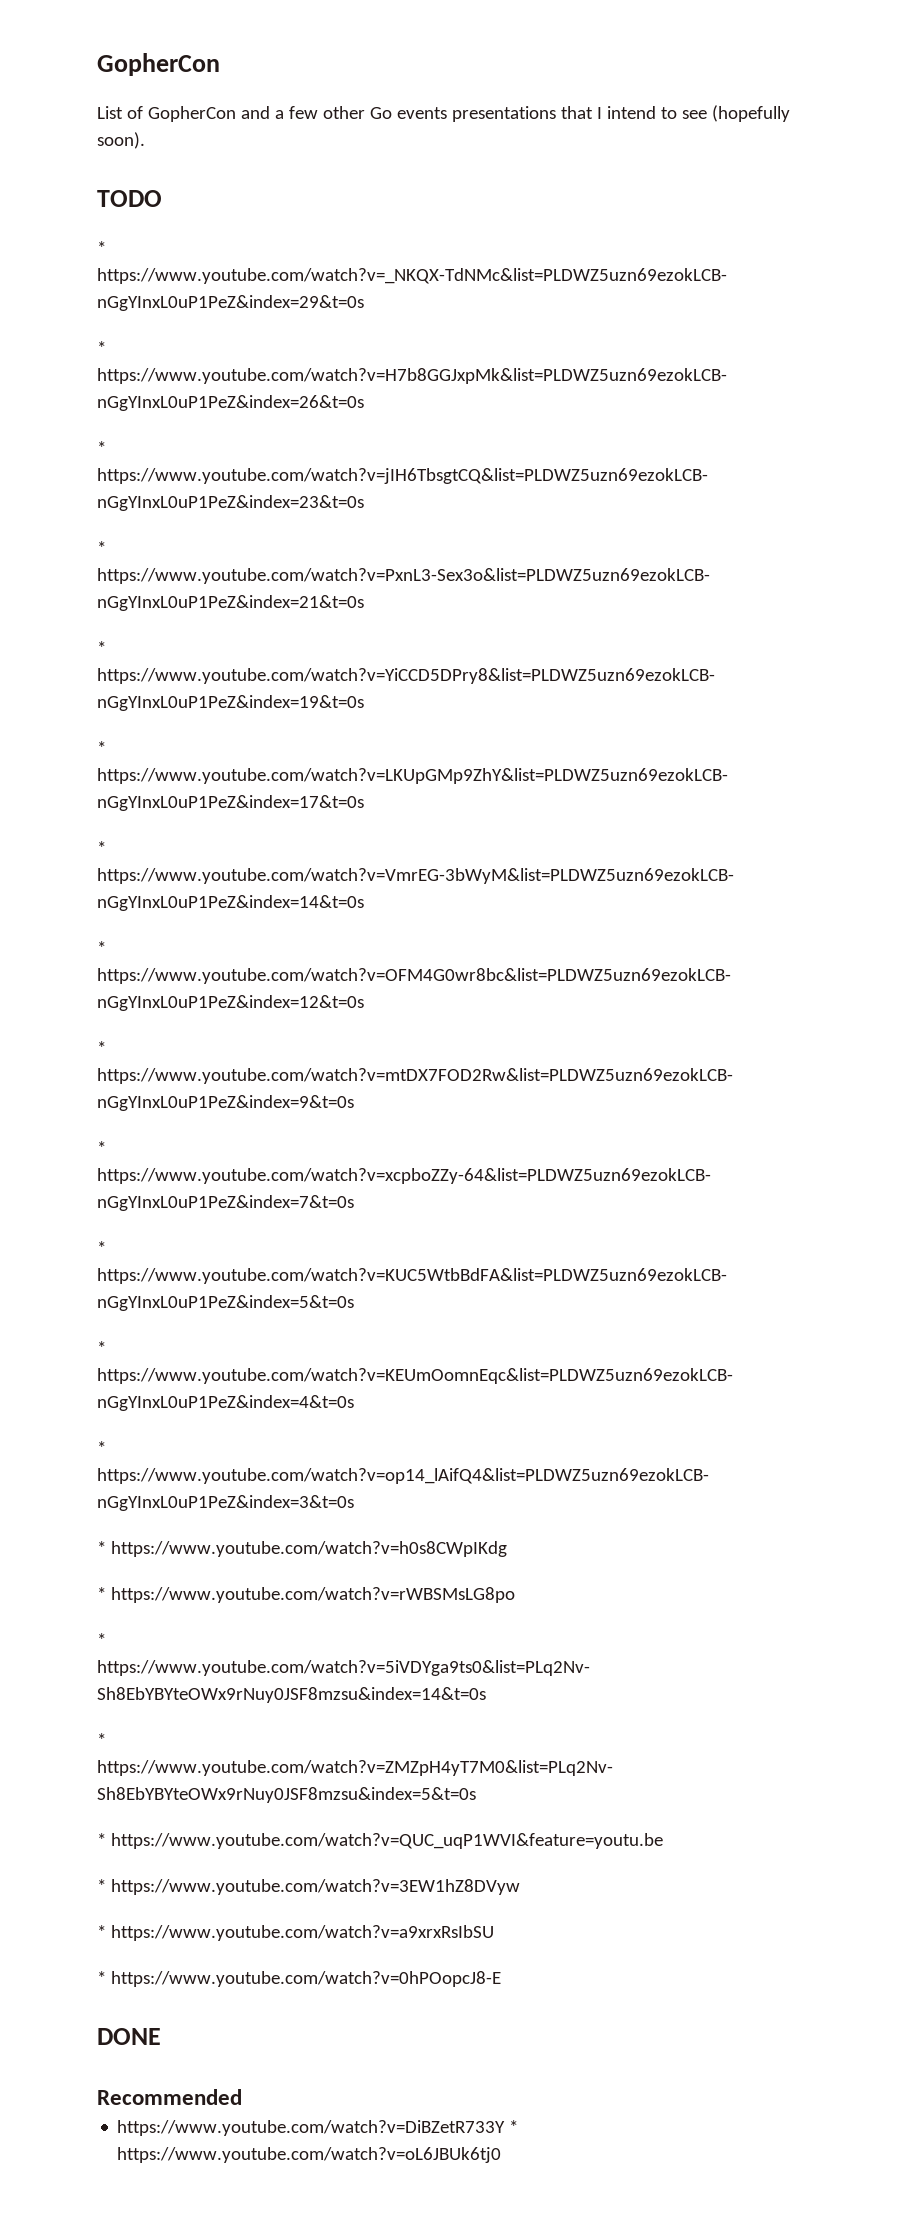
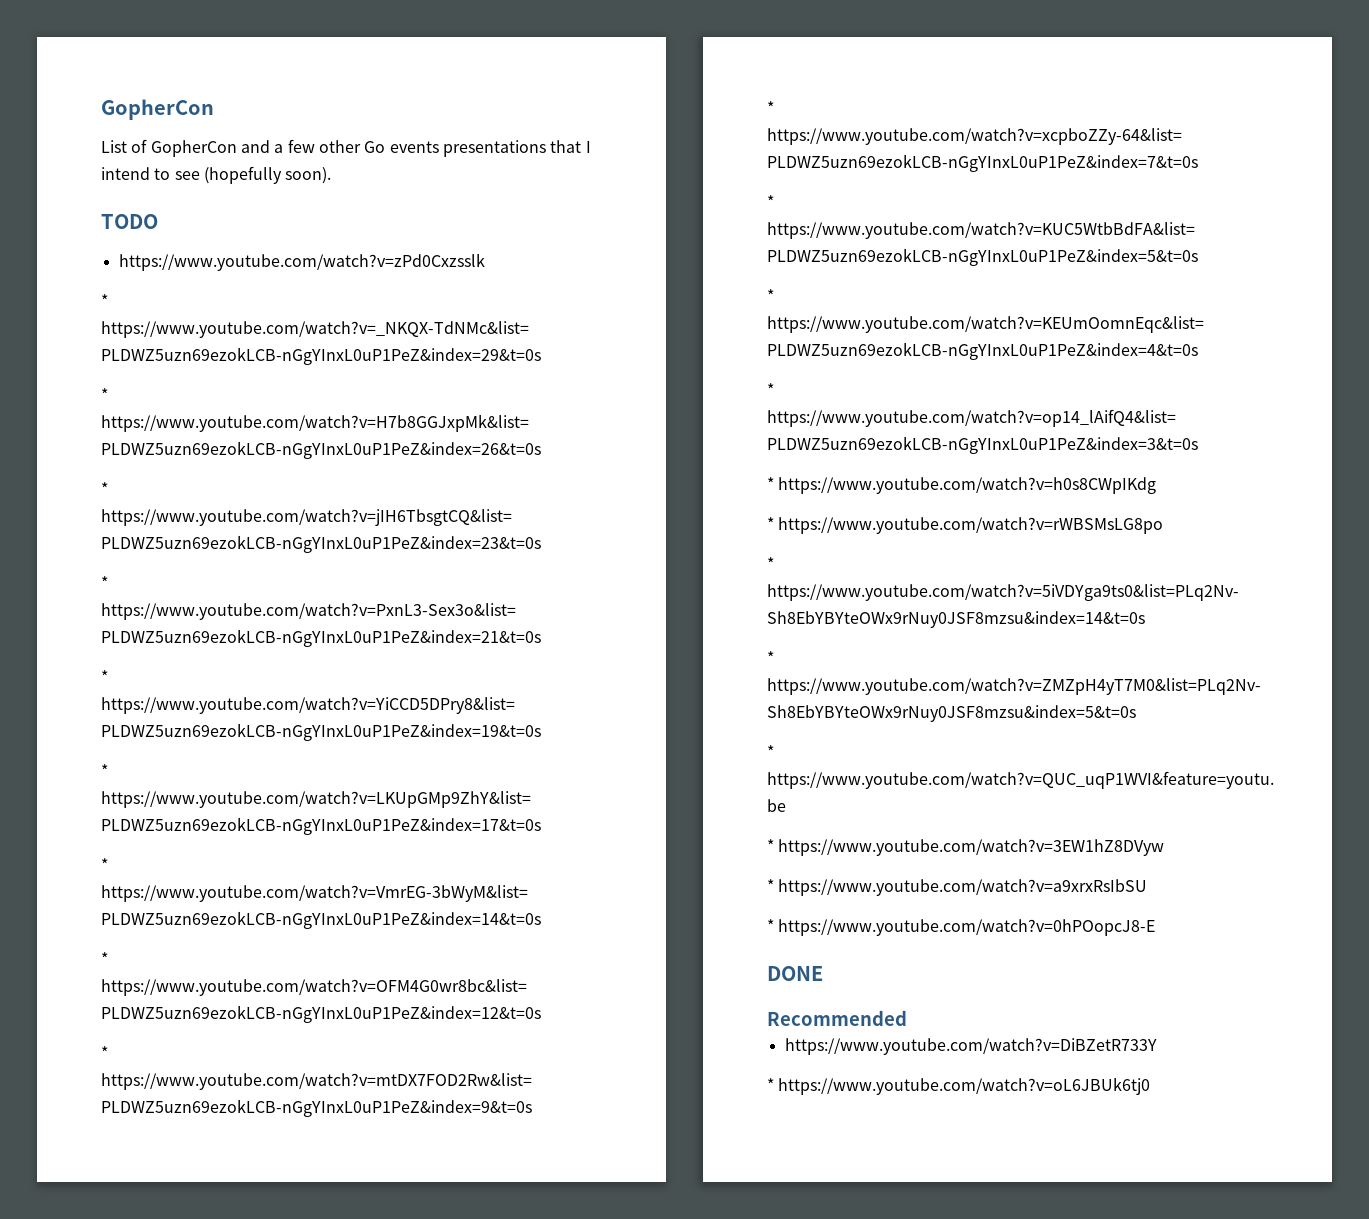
+ https://www.youtube.com/watch?v=zPd0Cxzsslk
- https://www.youtube.com/watch?v=DiBZetR733Y * https://www.youtube.com/watch?v=oL6JBUk6tj0
+ https://www.youtube.com/watch?v=DiBZetR733Y
+ * https://www.youtube.com/watch?v=oL6JBUk6tj0

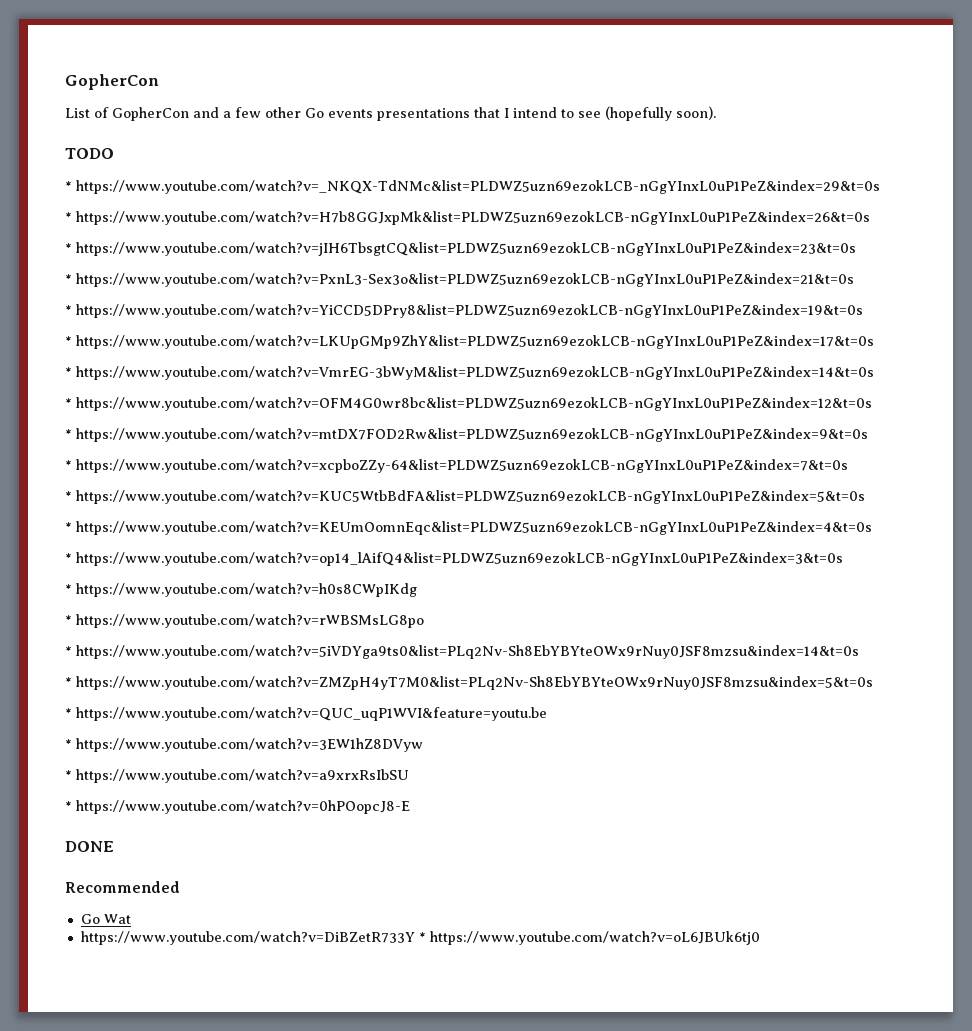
- https://www.youtube.com/watch?v=zPd0Cxzsslk
+ Go Wat
- https://www.youtube.com/watch?v=DiBZetR733Y
- * https://www.youtube.com/watch?v=oL6JBUk6tj0
+ https://www.youtube.com/watch?v=DiBZetR733Y * https://www.youtube.com/watch?v=oL6JBUk6tj0

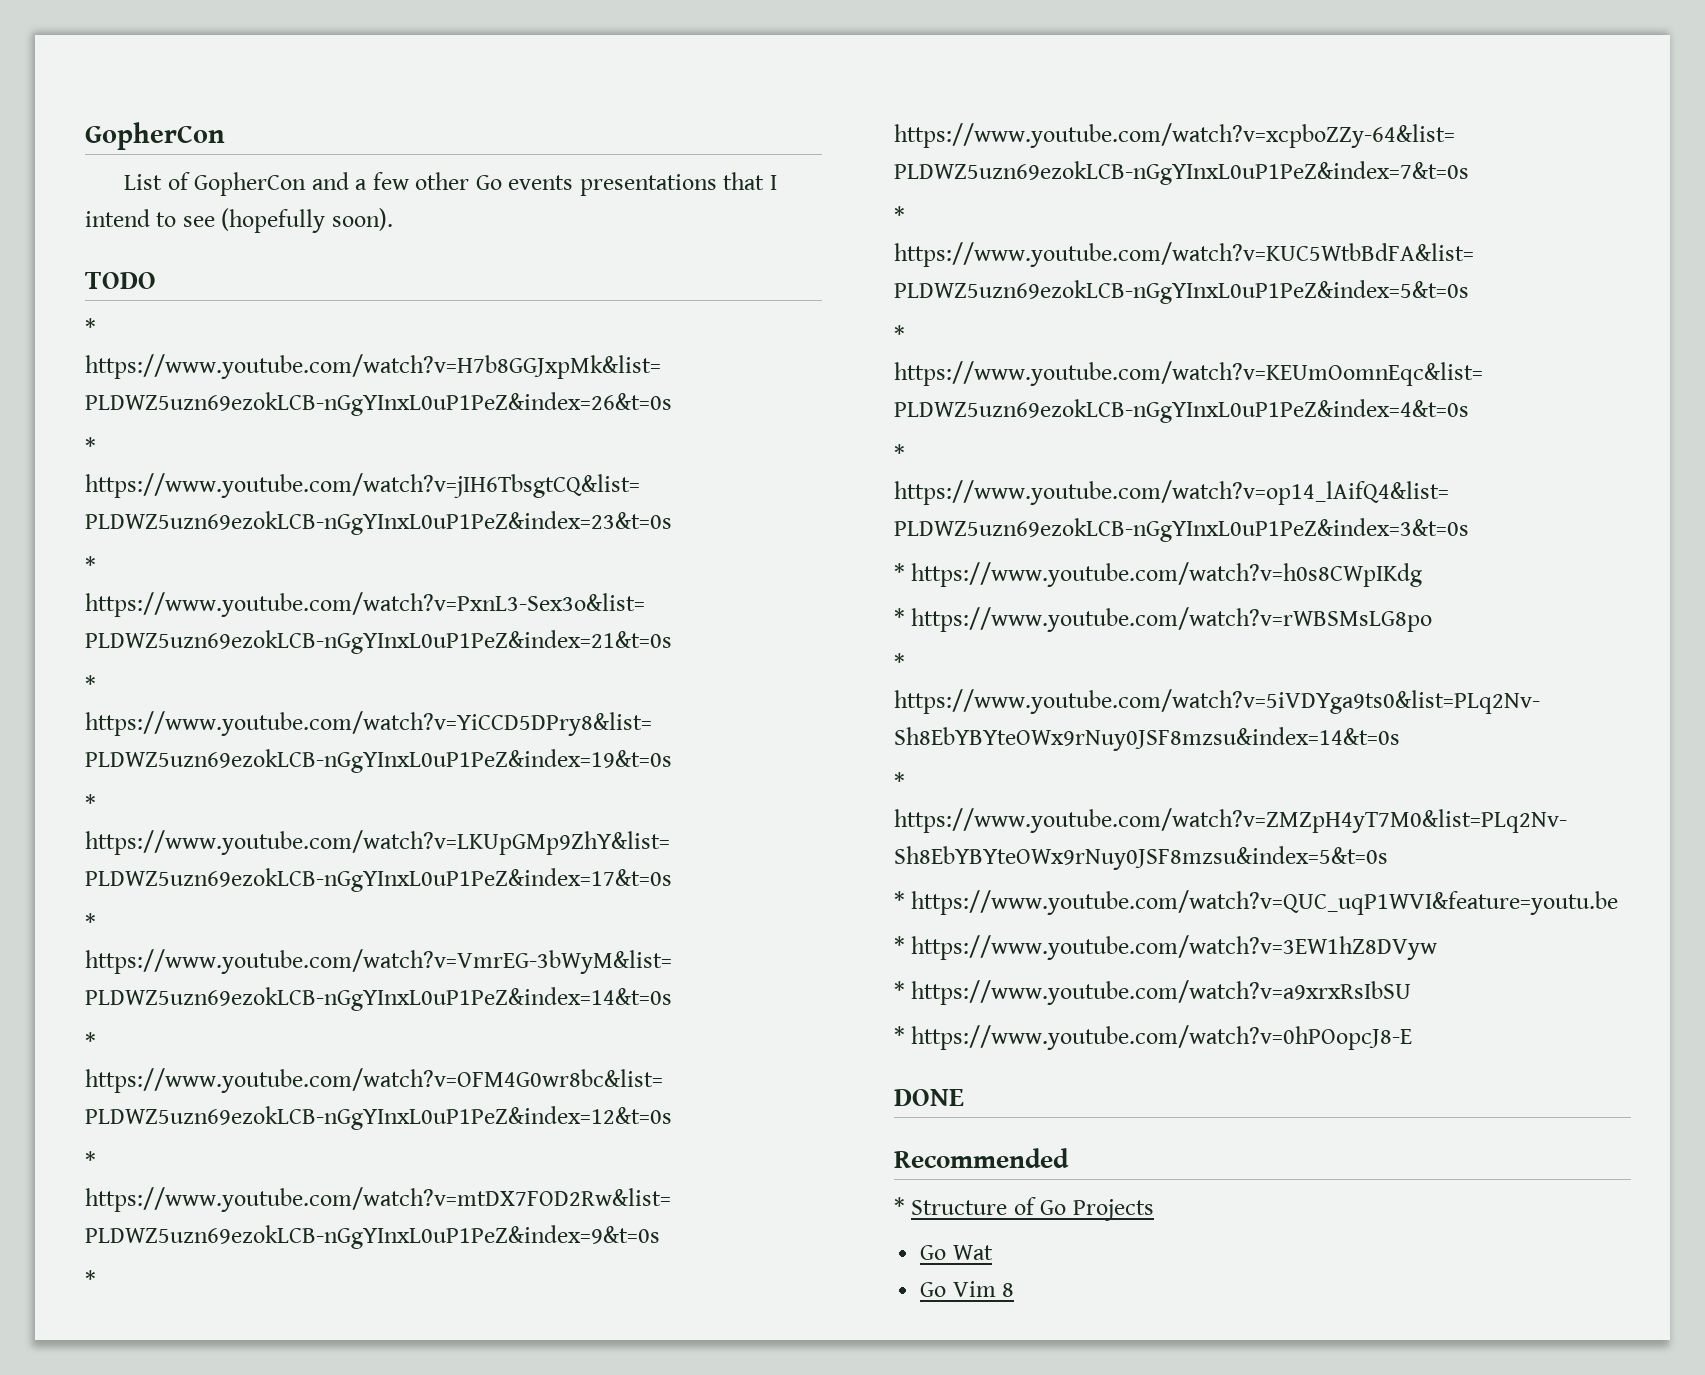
- * https://www.youtube.com/watch?v=_NKQX-TdNMc&list=PLDWZ5uzn69ezokLCB-nGgYInxL0uP1PeZ&index=29&t=0s
+ * Structure of Go Projects
- https://www.youtube.com/watch?v=DiBZetR733Y * https://www.youtube.com/watch?v=oL6JBUk6tj0
+ Go Vim 8

